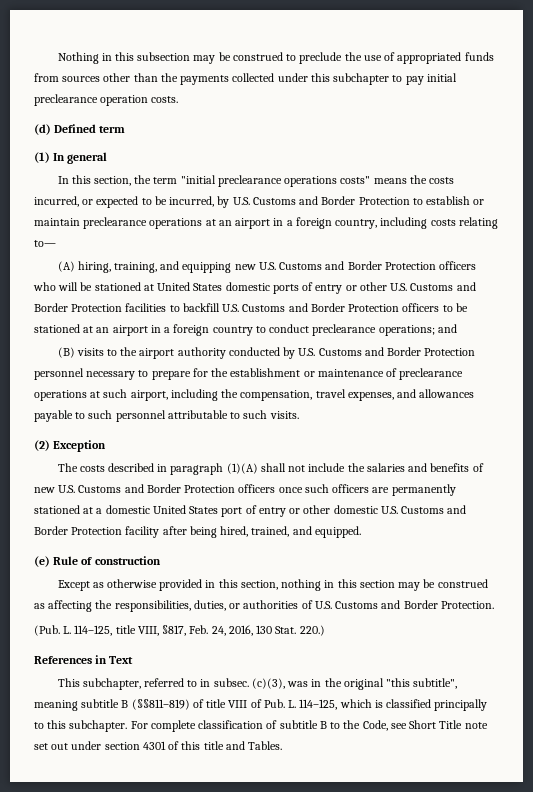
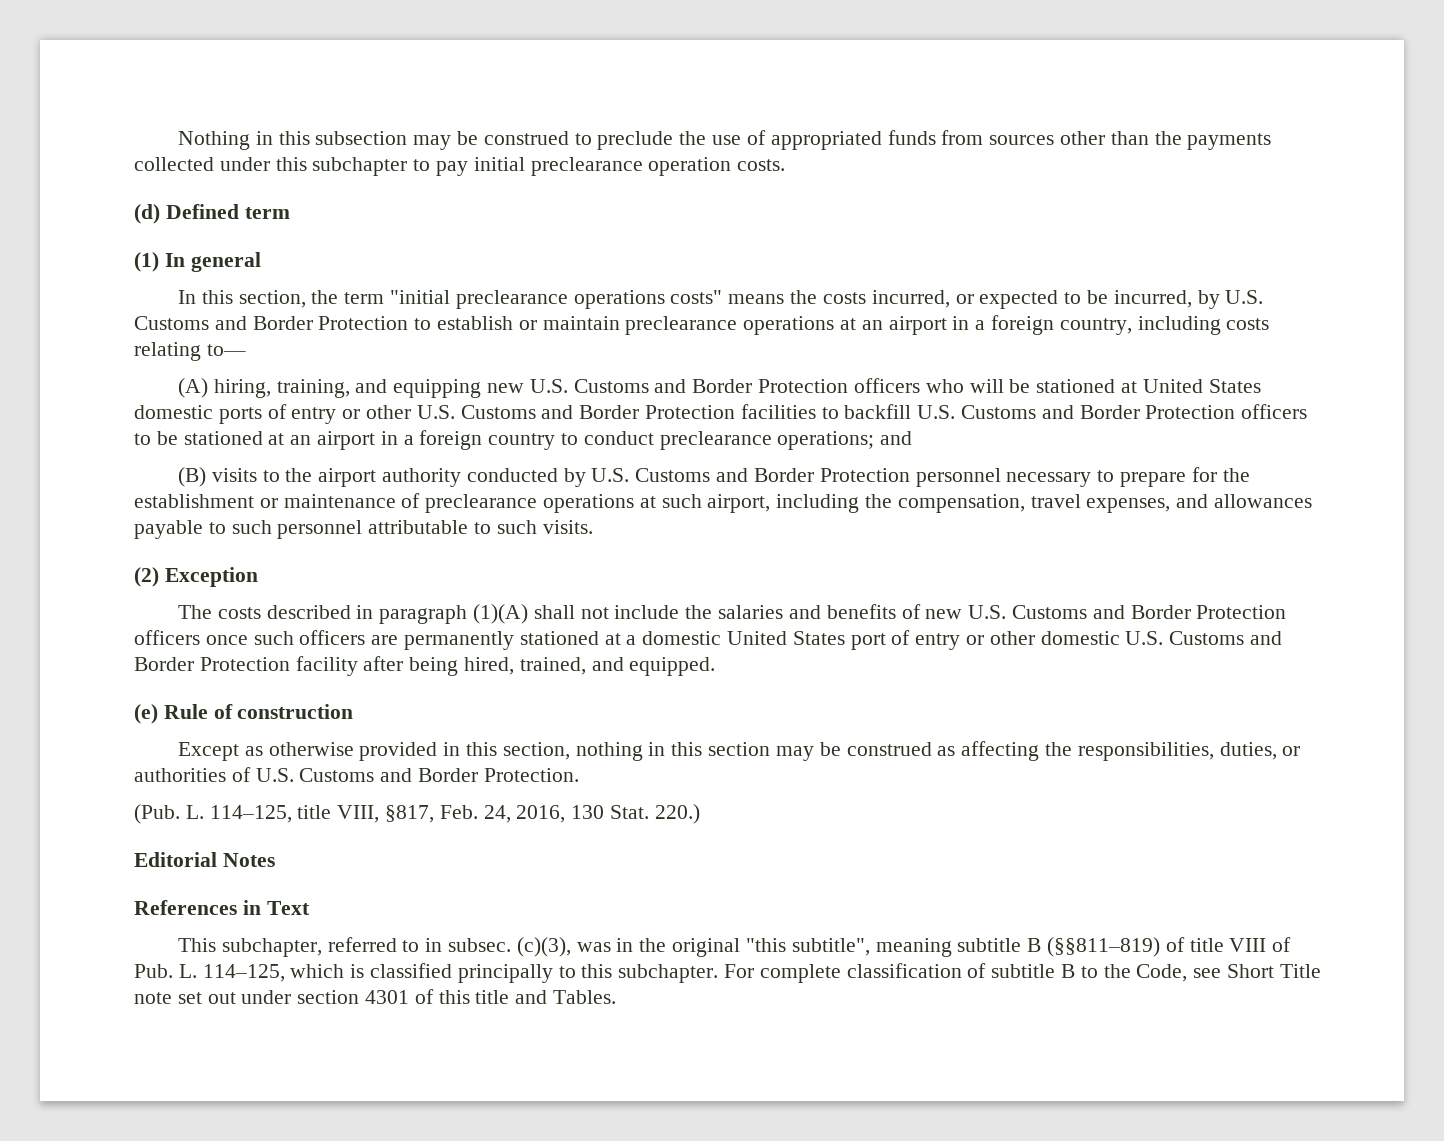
+ Editorial Notes

